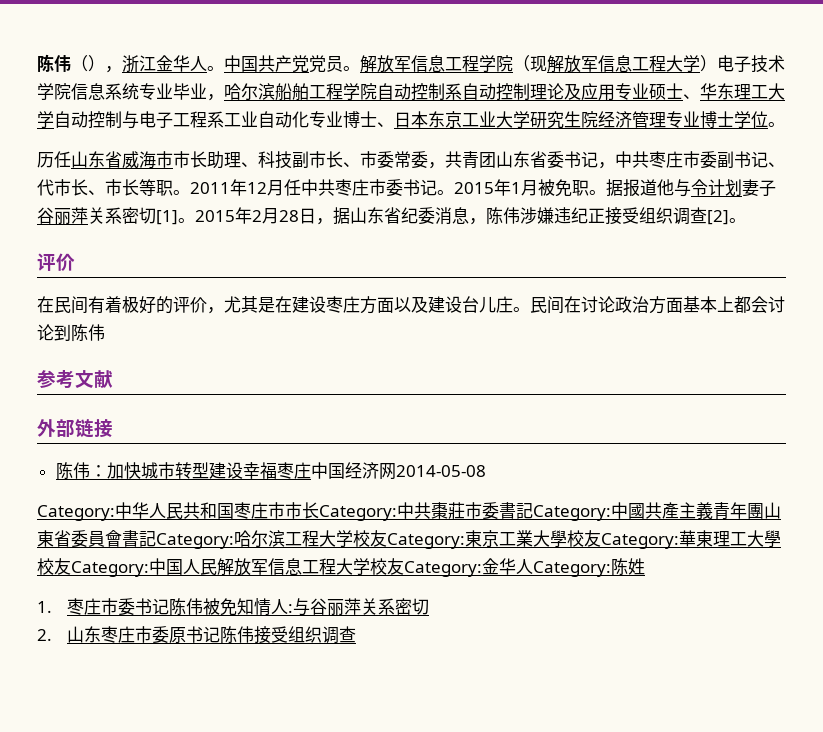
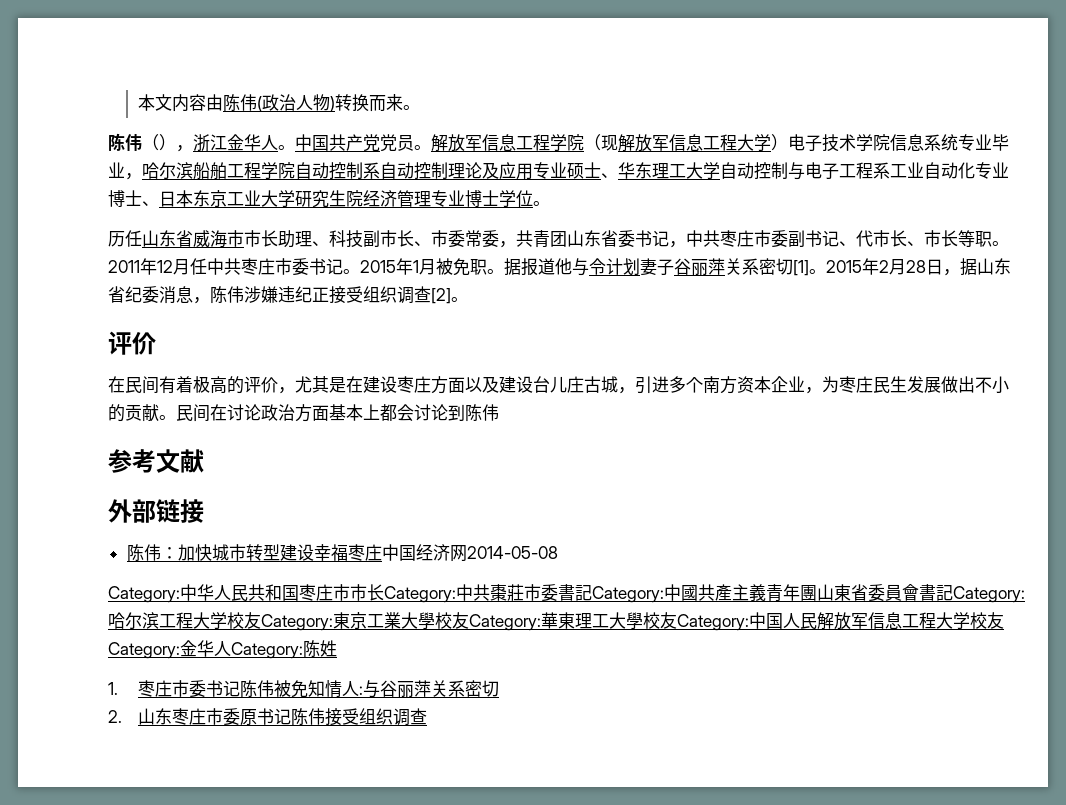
+ 本文内容由陈伟(政治人物)转换而来。
- 在民间有着极好的评价，尤其是在建设枣庄方面以及建设台儿庄。
+ 在民间有着极高的评价，尤其是在建设枣庄方面以及建设台儿庄古城，引进多个南方资本企业，为枣庄民生发展做出不小的贡献。

